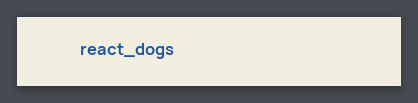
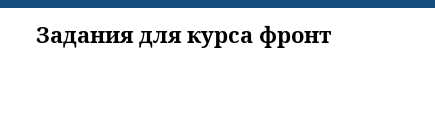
- react_dogs
+ Задания для курса фронт

